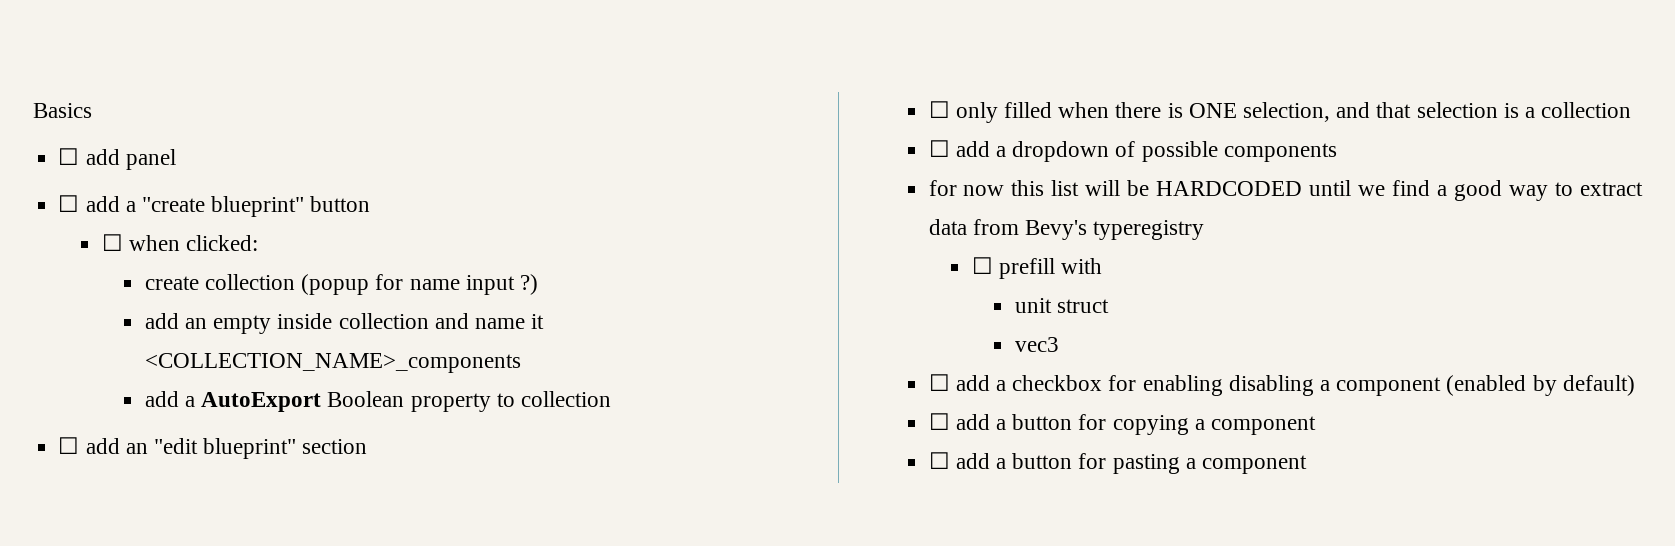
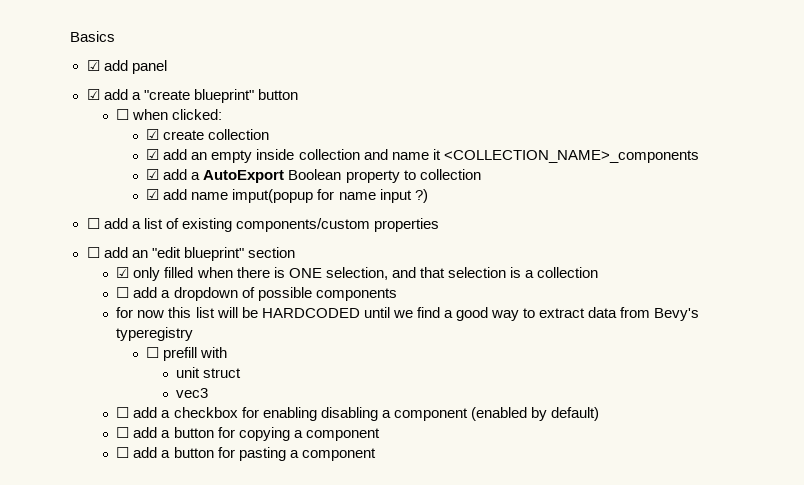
- ☐ add panel
+ ☑ add panel
- ☐ add a "create blueprint" button
+ ☑ add a "create blueprint" button
- create collection (popup for name input ?)
- add an empty inside collection and name it <COLLECTION_NAME>_components
+ ☑ create collection
+ ☑ add an empty inside collection and name it <COLLECTION_NAME>_components
- add a AutoExport Boolean property to collection
+ ☑ add a AutoExport Boolean property to collection
+ ☑ add name imput(popup for name input ?)
+ ☐ add a list of existing components/custom properties
- ☐ only filled when there is ONE selection, and that selection is a collection
+ ☑ only filled when there is ONE selection, and that selection is a collection

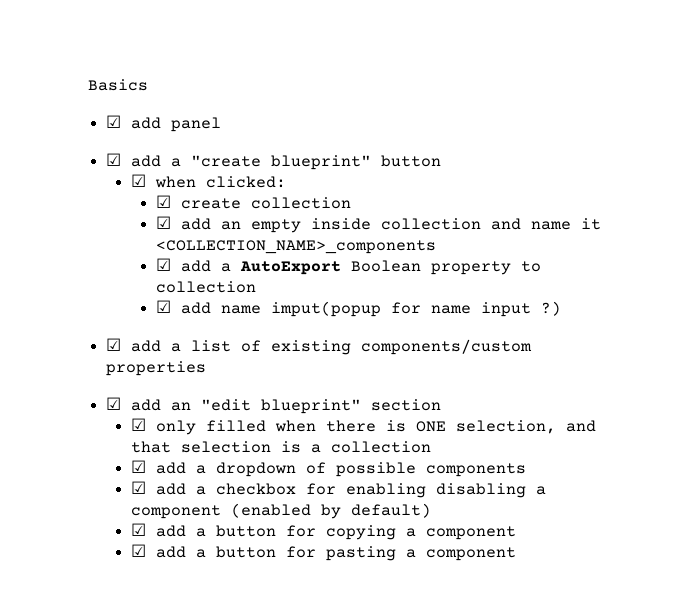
- ☐ when clicked:
+ ☑ when clicked:
- ☐ add a list of existing components/custom properties
+ ☑ add a list of existing components/custom properties
- ☐ add an "edit blueprint" section
+ ☑ add an "edit blueprint" section
- ☐ add a dropdown of possible components
+ ☑ add a dropdown of possible components
- for now this list will be HARDCODED until we find a good way to extract data from Bevy's typeregistry
- ☐ prefill with
- unit struct
- vec3
- ☐ add a checkbox for enabling disabling a component (enabled by default)
+ ☑ add a checkbox for enabling disabling a component (enabled by default)
- ☐ add a button for copying a component
+ ☑ add a button for copying a component
- ☐ add a button for pasting a component
+ ☑ add a button for pasting a component

